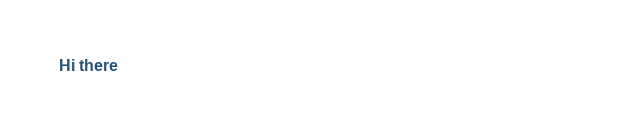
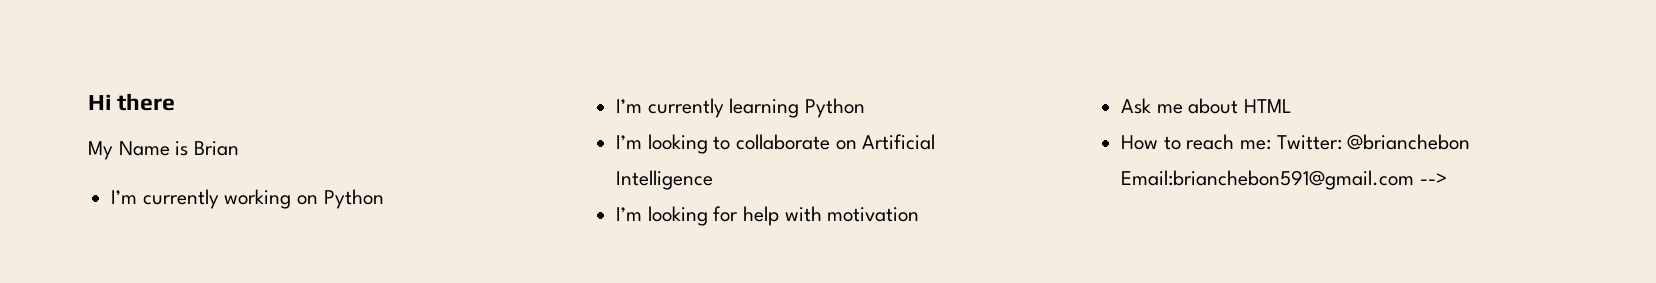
+ My Name is Brian
+ I’m currently working on Python
+ I’m currently learning Python
+ I’m looking to collaborate on Artificial Intelligence
+ I’m looking for help with motivation
+ Ask me about HTML
+ How to reach me: Twitter: @brianchebon Email:brianchebon591@gmail.com -->

